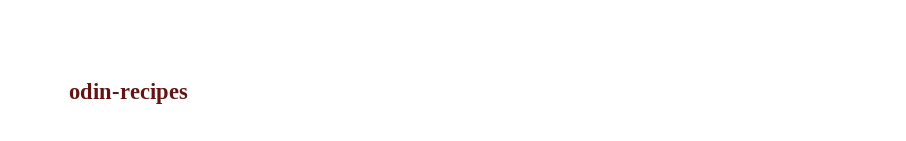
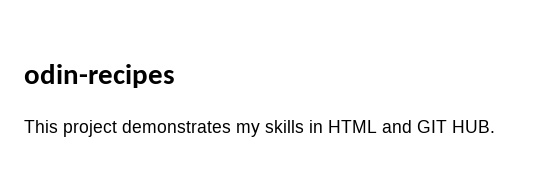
+ This project demonstrates my skills in HTML and GIT HUB.

